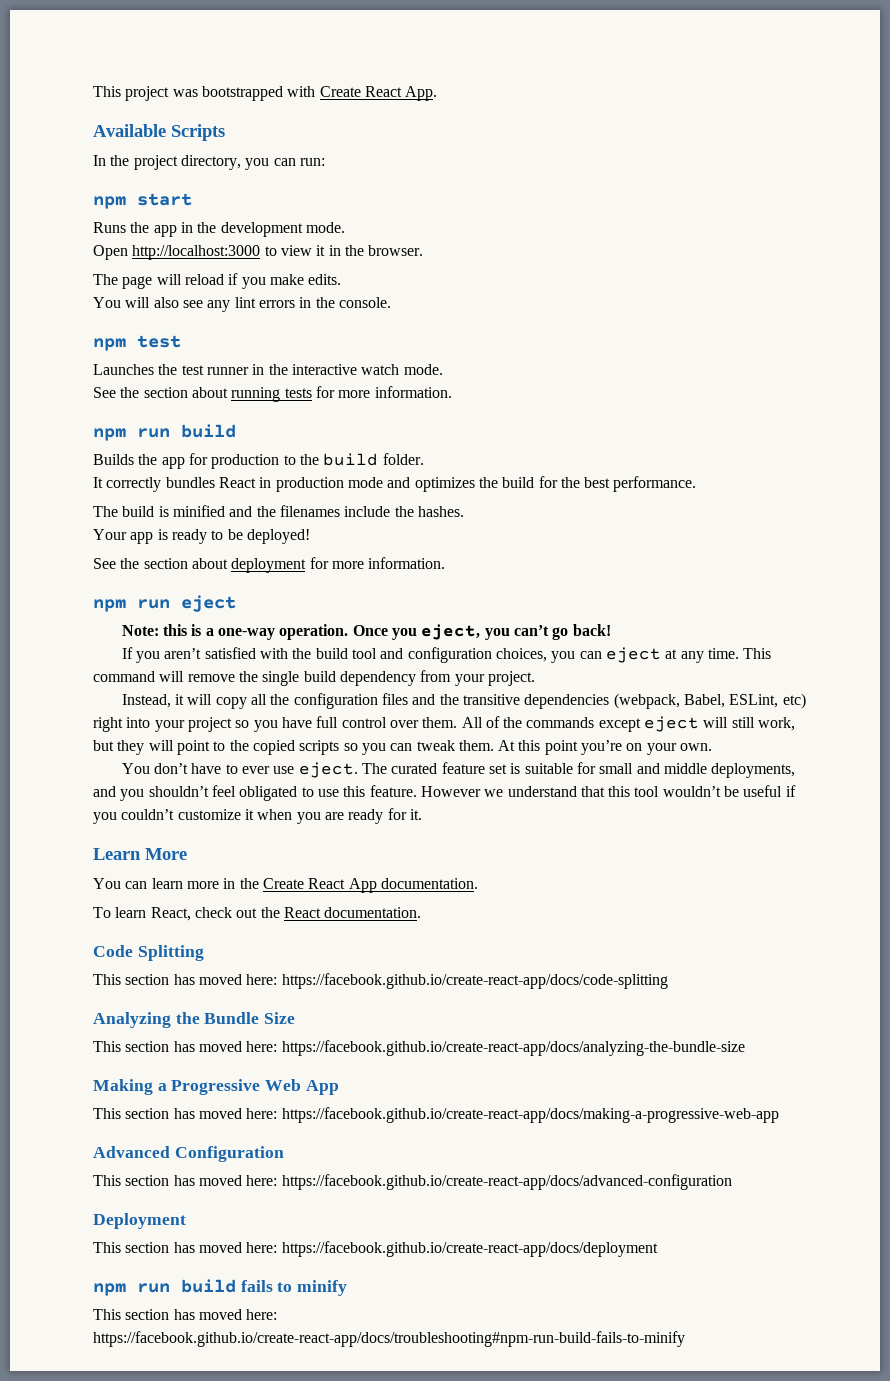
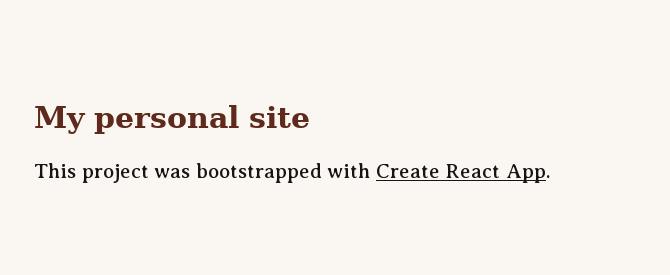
+ My personal site
- Available Scripts
- In the project directory, you can run:
- npm start
- Runs the app in the development mode.
- Open http://localhost:3000 to view it in the browser.
- The page will reload if you make edits.
- You will also see any lint errors in the console.
- npm test
- Launches the test runner in the interactive watch mode.
- See the section about running tests for more information.
- npm run build
- Builds the app for production to the build folder.
- It correctly bundles React in production mode and optimizes the build for the best performance.
- The build is minified and the filenames include the hashes.
- Your app is ready to be deployed!
- See the section about deployment for more information.
- npm run eject
- Note: this is a one-way operation. Once you eject, you can’t go back!
- If you aren’t satisfied with the build tool and configuration choices, you can eject at any time. This command will remove the single build dependency from your project.
- Instead, it will copy all the configuration files and the transitive dependencies (webpack, Babel, ESLint, etc) right into your project so you have full control over them. All of the commands except eject will still work, but they will point to the copied scripts so you can tweak them. At this point you’re on your own.
- You don’t have to ever use eject. The curated feature set is suitable for small and middle deployments, and you shouldn’t feel obligated to use this feature. However we understand that this tool wouldn’t be useful if you couldn’t customize it when you are ready for it.
- Learn More
- You can learn more in the Create React App documentation.
- To learn React, check out the React documentation.
- Code Splitting
- This section has moved here: https://facebook.github.io/create-react-app/docs/code-splitting
- Analyzing the Bundle Size
- This section has moved here: https://facebook.github.io/create-react-app/docs/analyzing-the-bundle-size
- Making a Progressive Web App
- This section has moved here: https://facebook.github.io/create-react-app/docs/making-a-progressive-web-app
- Advanced Configuration
- This section has moved here: https://facebook.github.io/create-react-app/docs/advanced-configuration
- Deployment
- This section has moved here: https://facebook.github.io/create-react-app/docs/deployment
- npm run build fails to minify
- This section has moved here: https://facebook.github.io/create-react-app/docs/troubleshooting#npm-run-build-fails-to-minify

